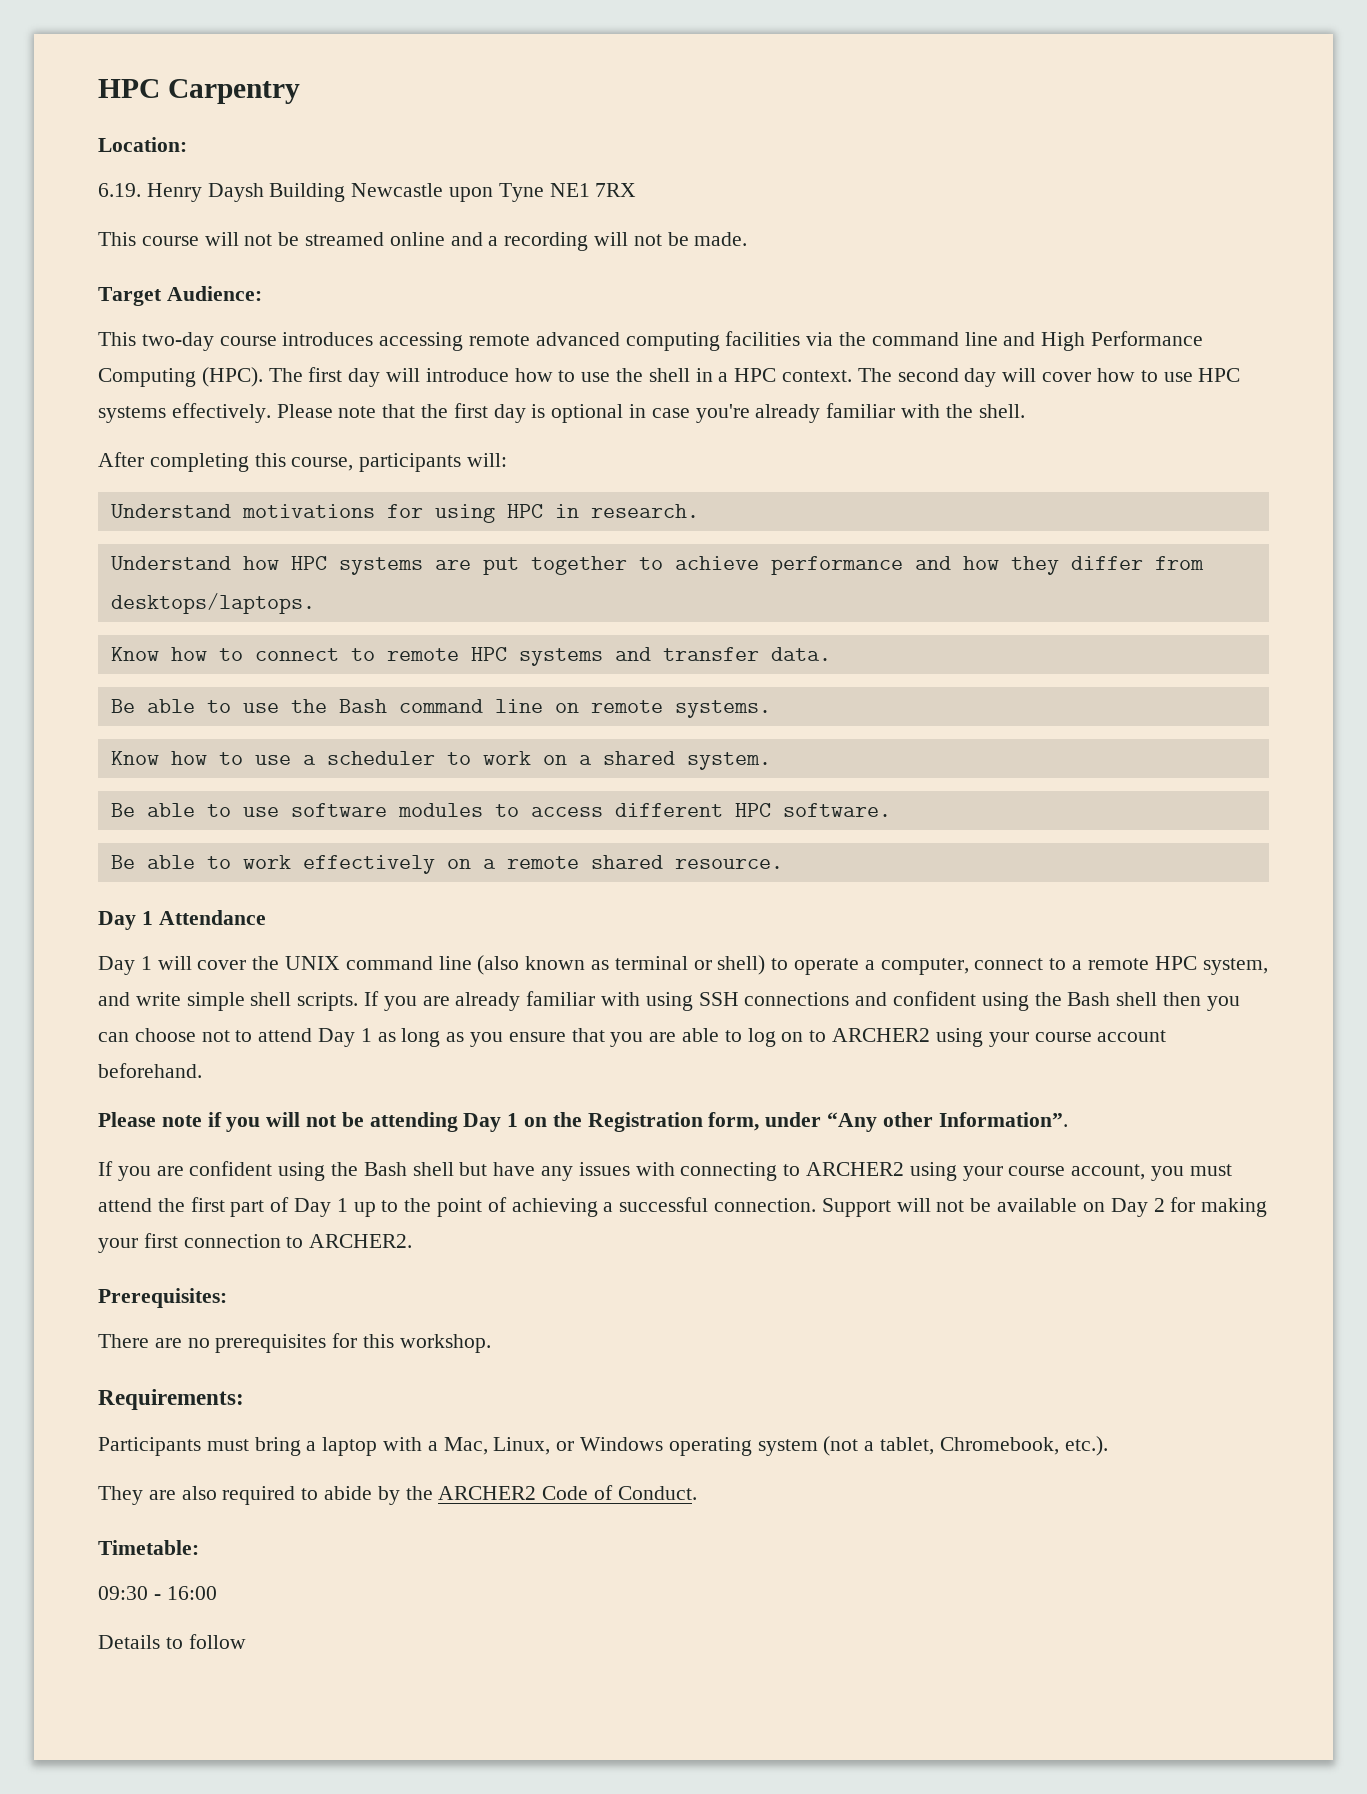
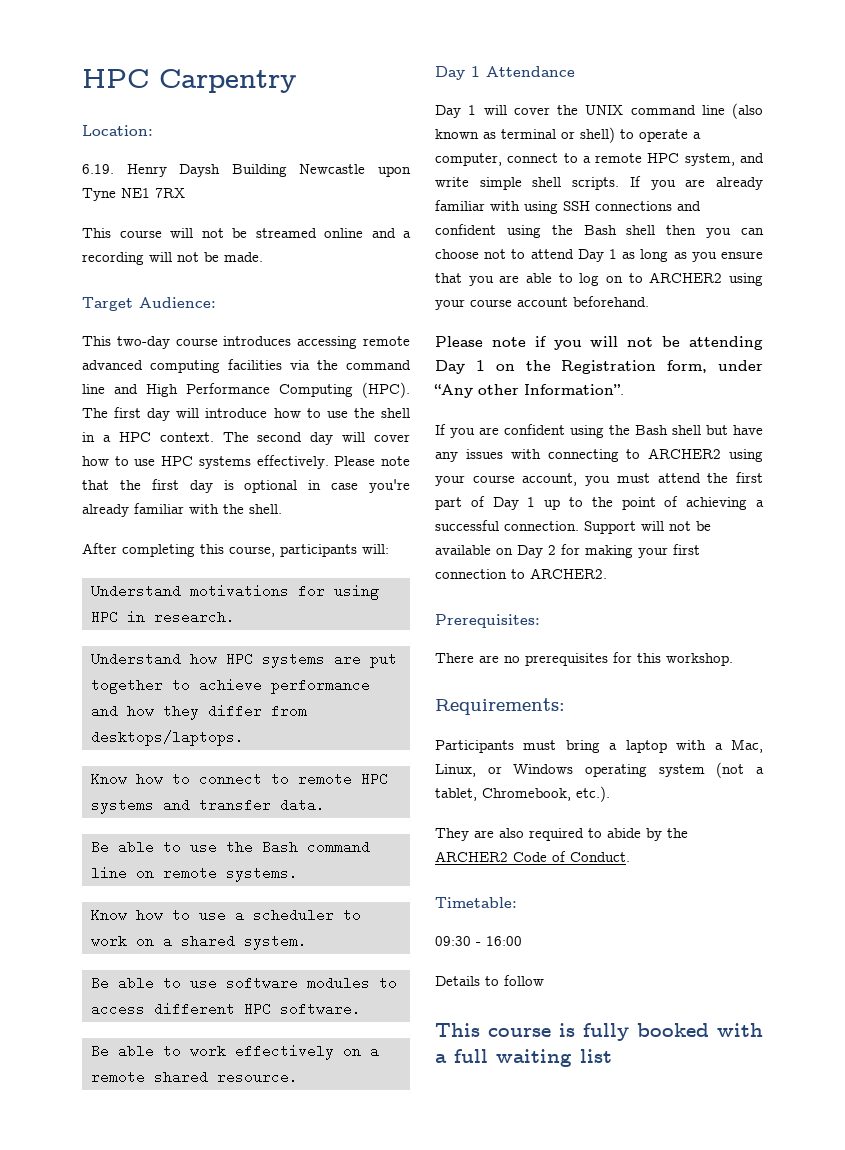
+ This course is fully booked with a full waiting list

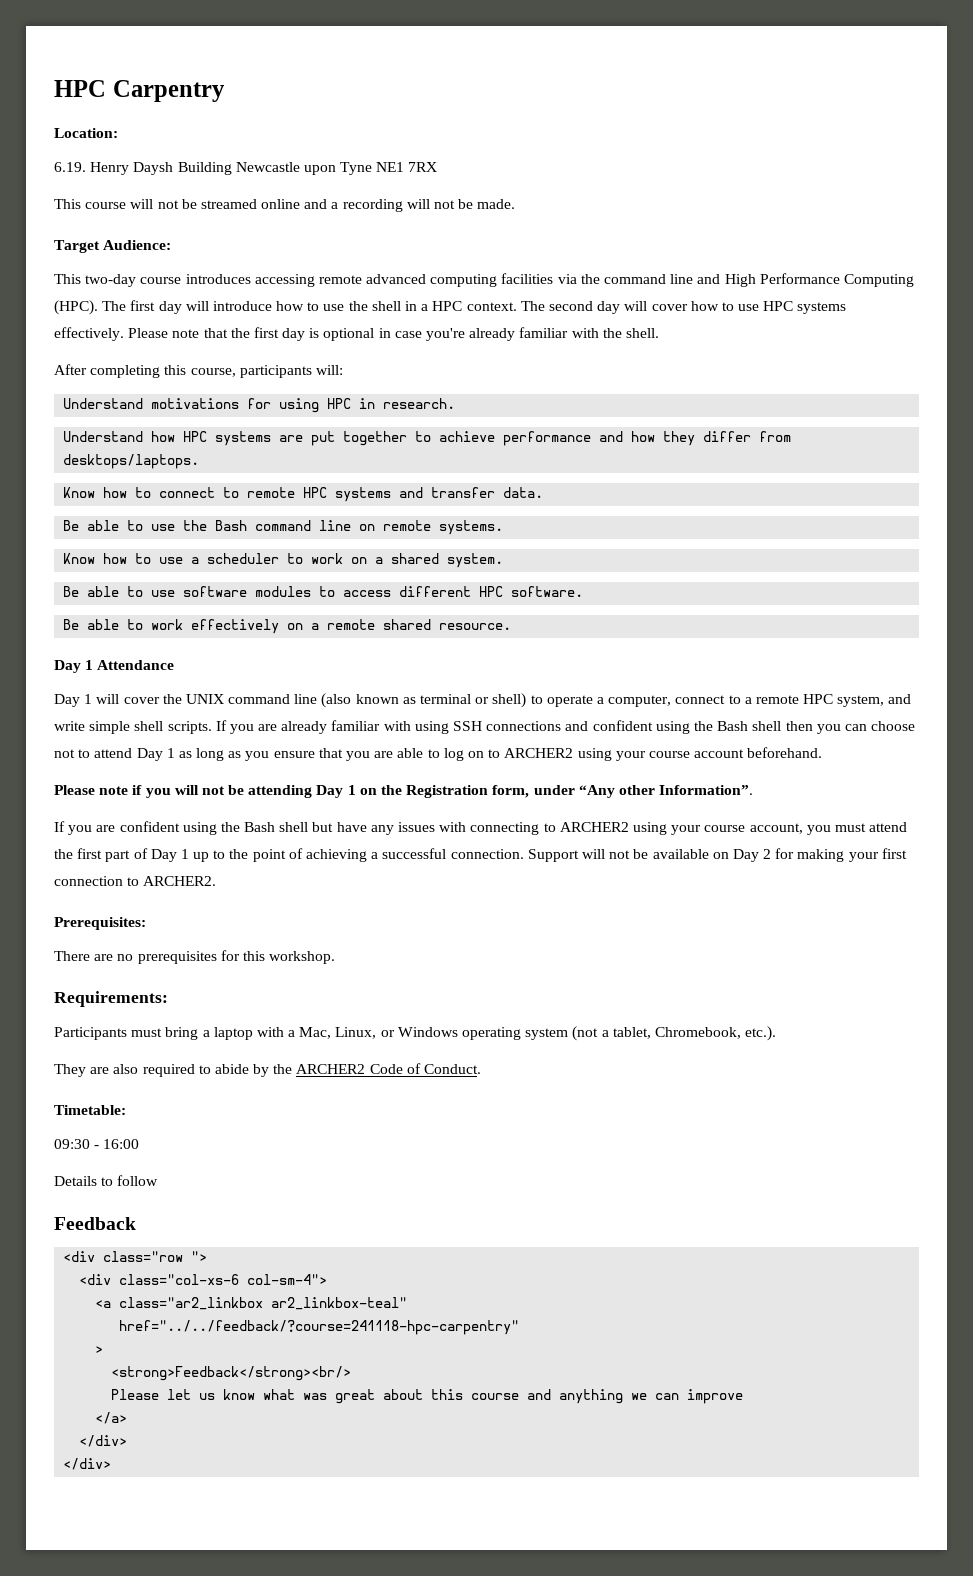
- This course is fully booked with a full waiting list
+ Feedback
+ <div class="row ">
+ <div class="col-xs-6 col-sm-4">
+ <a class="ar2_linkbox ar2_linkbox-teal"
+ href="../../feedback/?course=241118-hpc-carpentry"
+ >
+ <strong>Feedback</strong><br/>
+ Please let us know what was great about this course and anything we can improve
+ </a>
+ </div>
+ </div>

